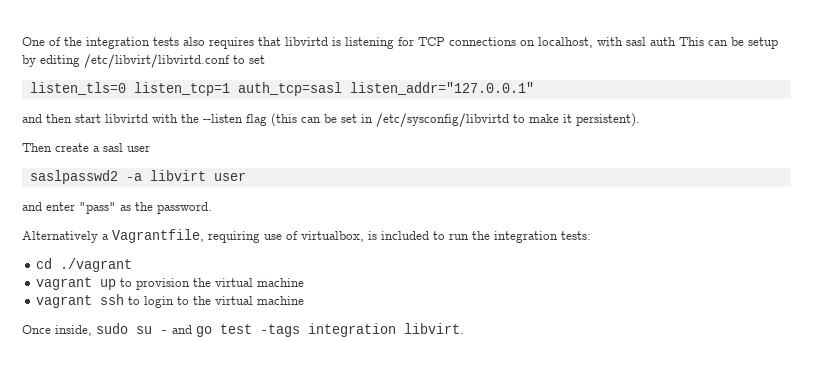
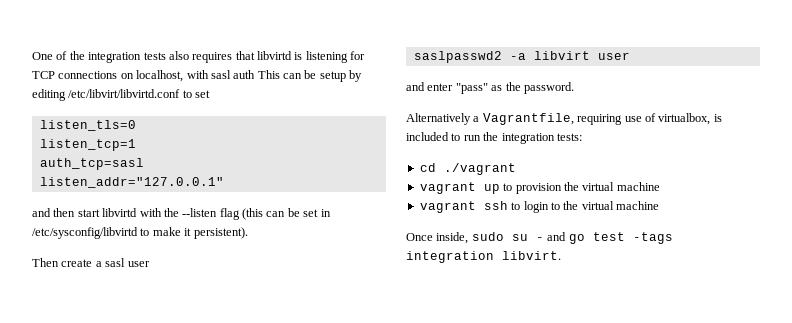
- listen_tls=0 listen_tcp=1 auth_tcp=sasl listen_addr="127.0.0.1"
+ listen_tls=0
+ listen_tcp=1
+ auth_tcp=sasl
+ listen_addr="127.0.0.1"

